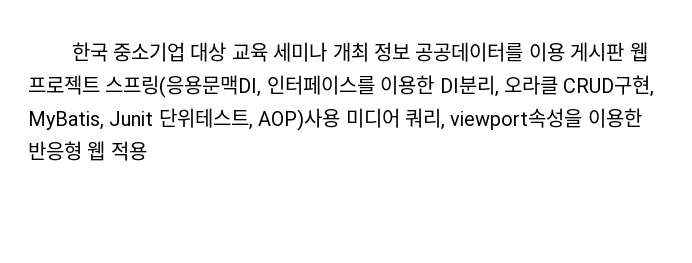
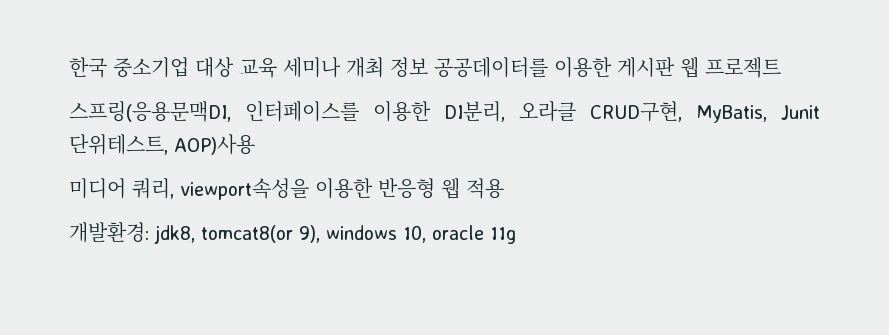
- 한국 중소기업 대상 교육 세미나 개최 정보 공공데이터를 이용 게시판 웹 프로젝트 스프링(응용문맥DI, 인터페이스를 이용한 DI분리, 오라클 CRUD구현, MyBatis, Junit 단위테스트, AOP)사용 미디어 쿼리, viewport속성을 이용한 반응형 웹 적용
+ 한국 중소기업 대상 교육 세미나 개최 정보 공공데이터를 이용한 게시판 웹 프로젝트
+ 스프링(응용문맥DI, 인터페이스를 이용한 DI분리, 오라클 CRUD구현, MyBatis, Junit 단위테스트, AOP)사용
+ 미디어 쿼리, viewport속성을 이용한 반응형 웹 적용
+ 개발환경: jdk8, tomcat8(or 9), windows 10, oracle 11g

